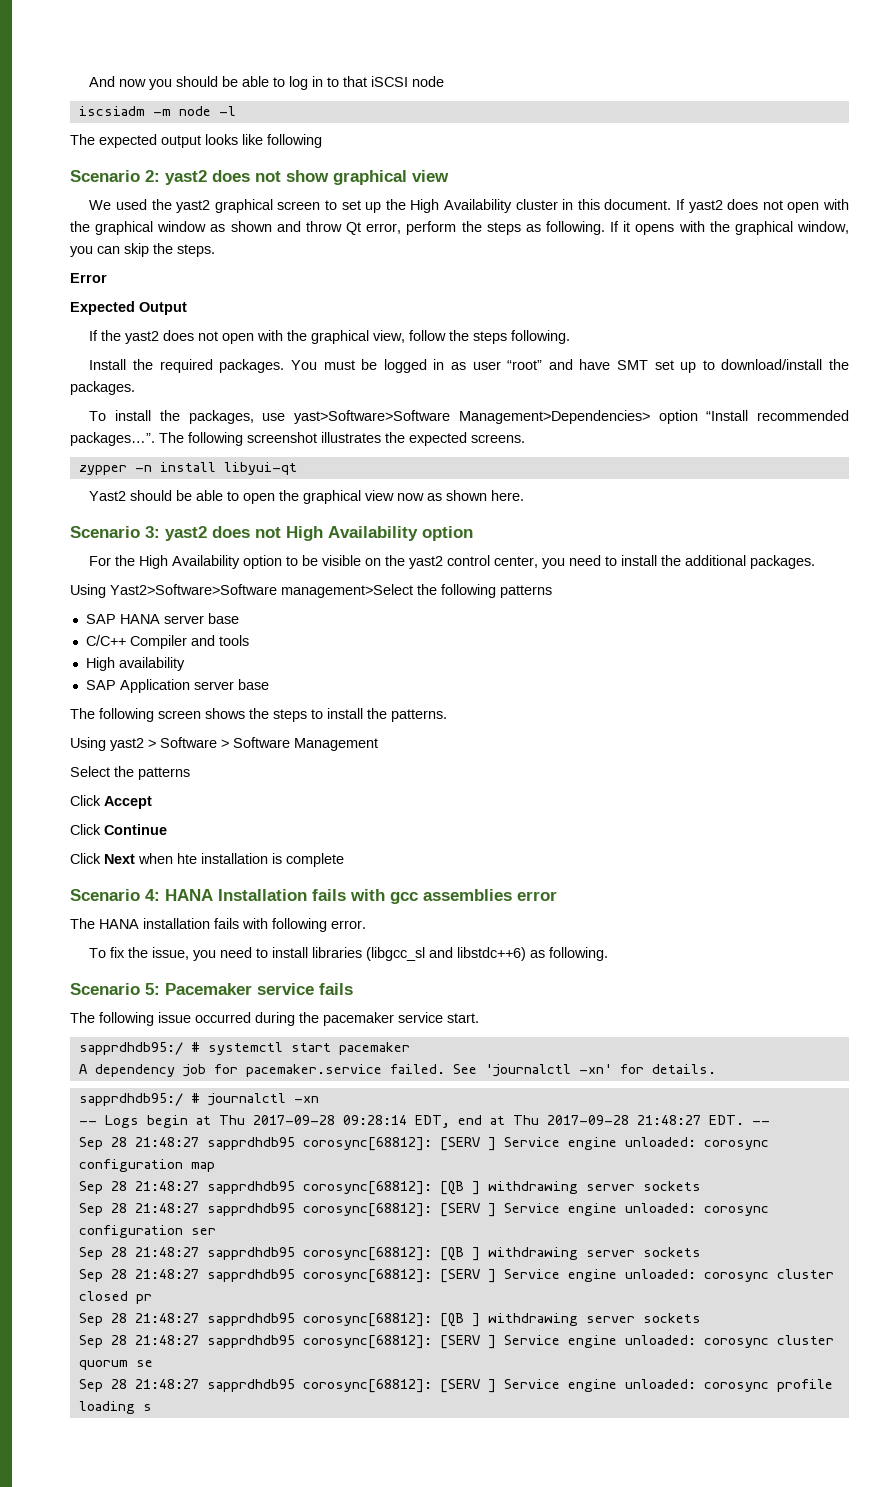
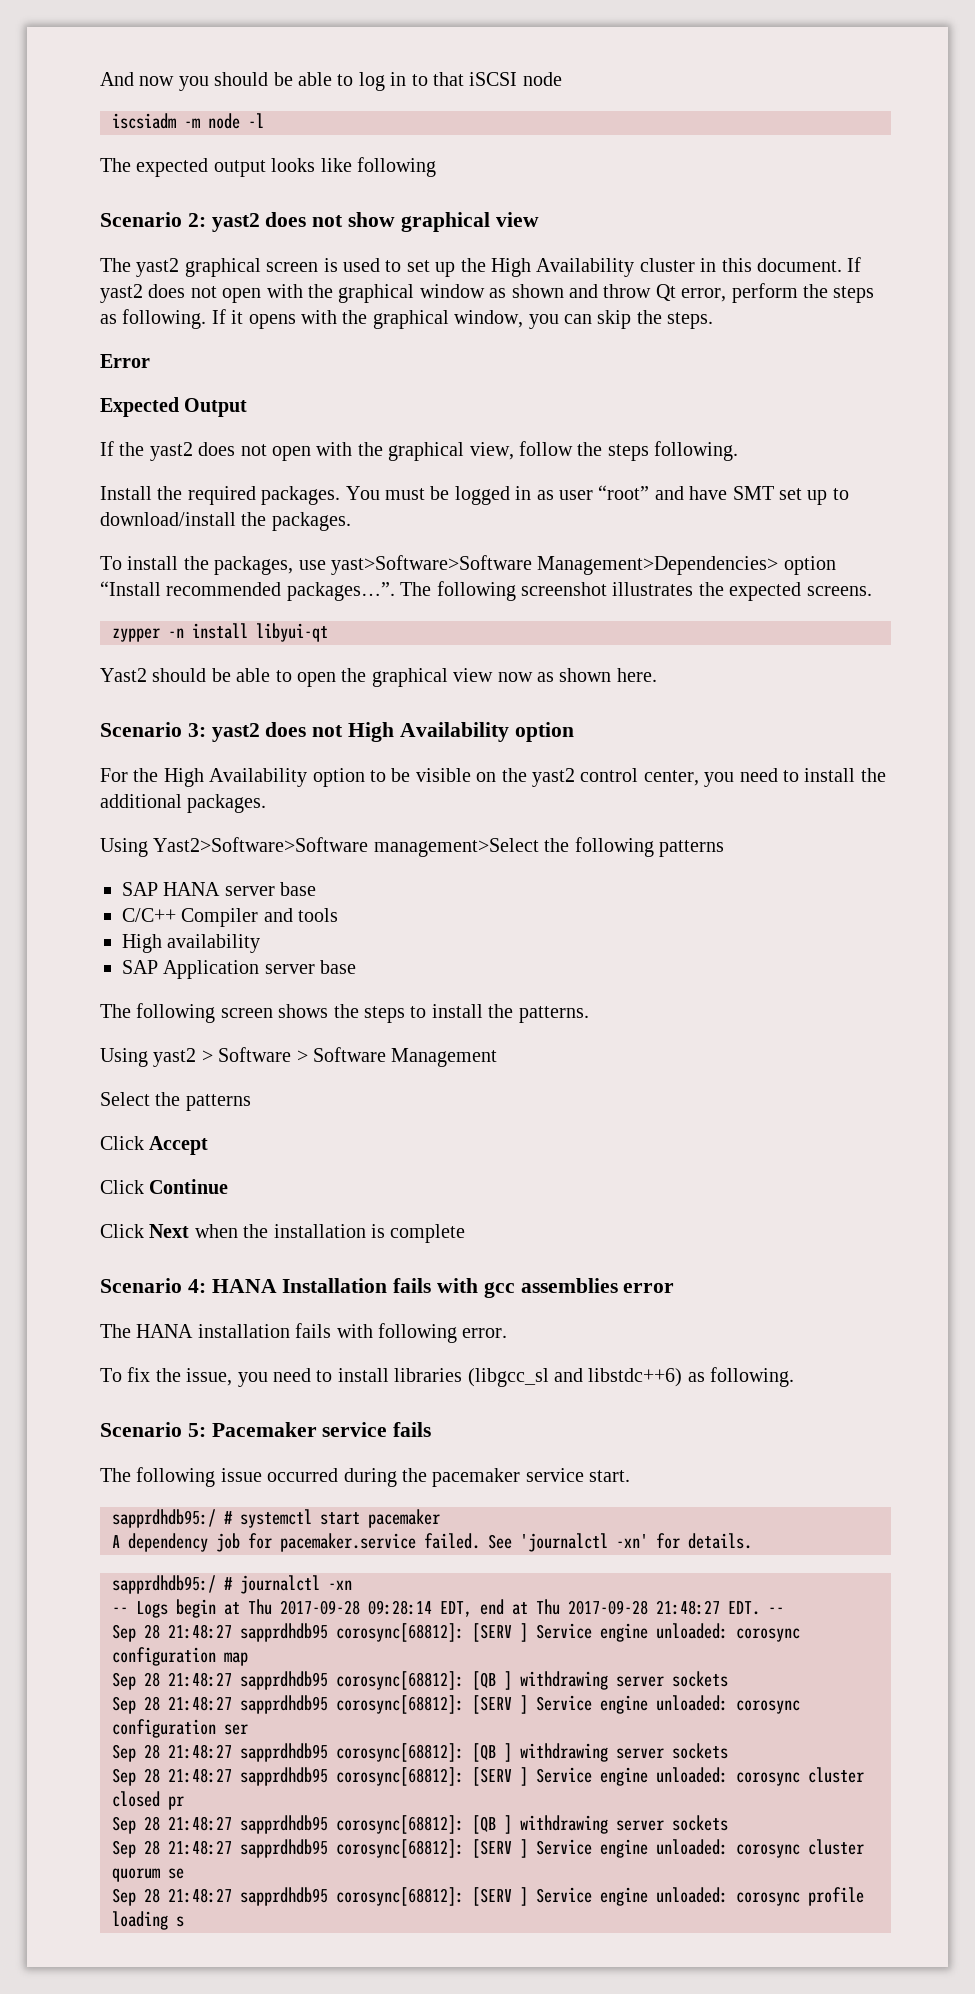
- We used the yast2 graphical screen to set up the High Availability cluster in this document.
+ The yast2 graphical screen is used to set up the High Availability cluster in this document.
- Click Next when hte installation is complete
+ Click Next when the installation is complete

